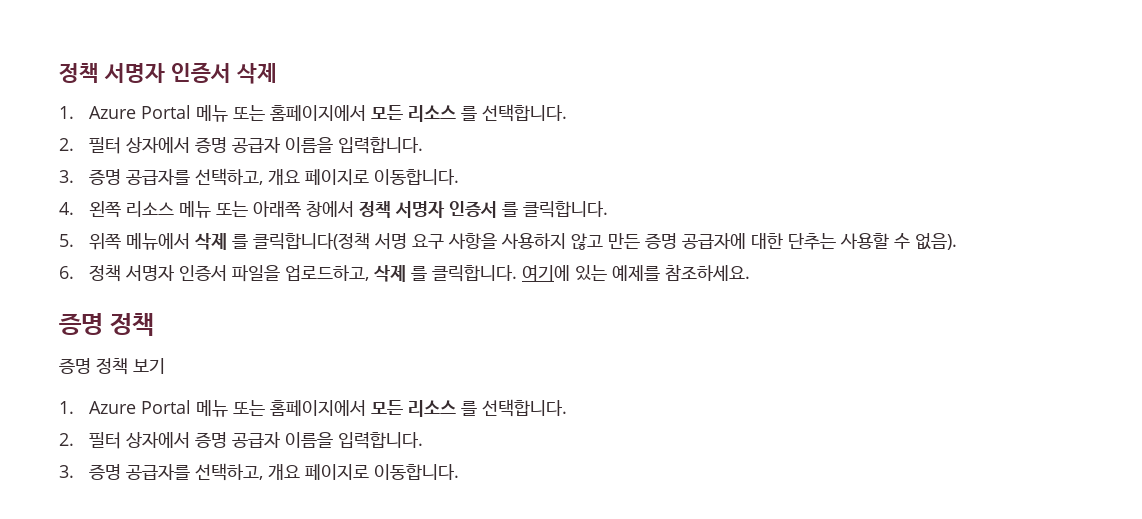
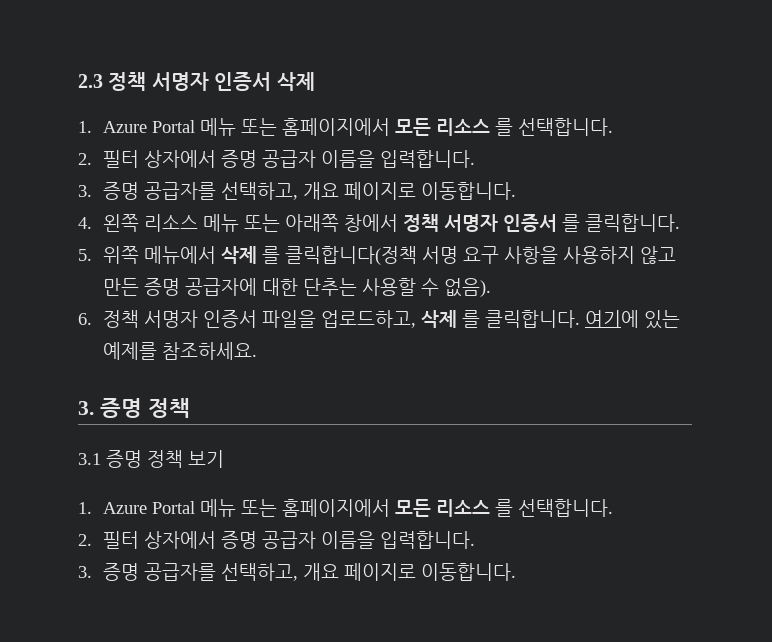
- 정책 서명자 인증서 삭제
+ 2.3 정책 서명자 인증서 삭제
  여기에 있는 예제를 참조하세요.
- 증명 정책
+ 3. 증명 정책
- 증명 정책 보기
+ 3.1 증명 정책 보기

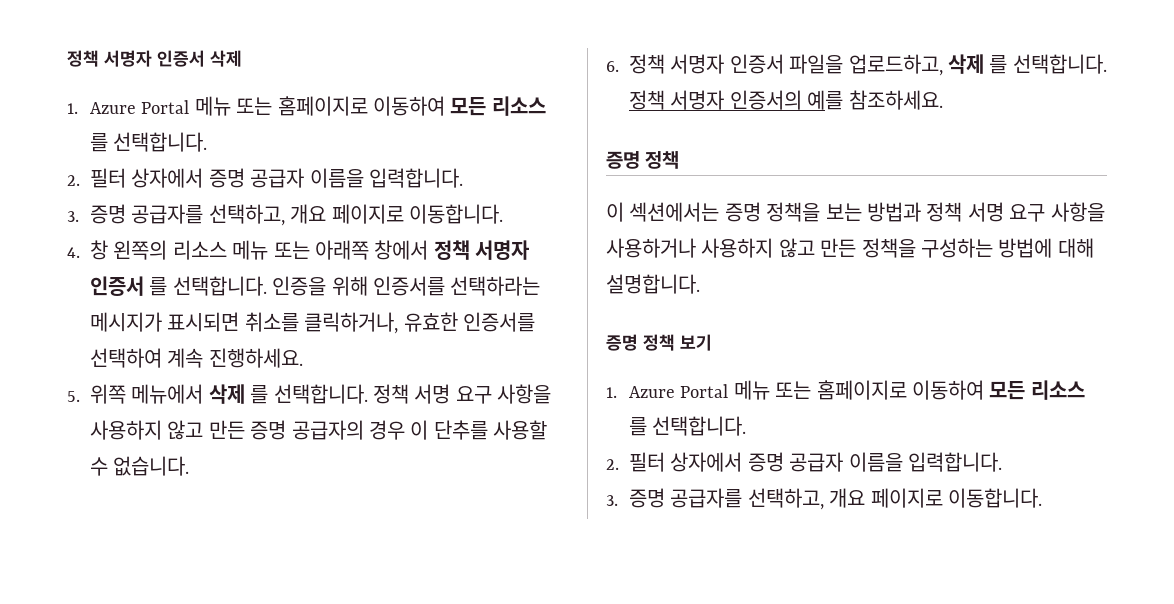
- 2.3 정책 서명자 인증서 삭제
- 1. Azure Portal 메뉴 또는 홈페이지에서 모든 리소스 를 선택합니다.
+ 정책 서명자 인증서 삭제
+ 1. Azure Portal 메뉴 또는 홈페이지로 이동하여 모든 리소스 를 선택합니다.
- 4. 왼쪽 리소스 메뉴 또는 아래쪽 창에서 정책 서명자 인증서 를 클릭합니다.
+ 4. 창 왼쪽의 리소스 메뉴 또는 아래쪽 창에서 정책 서명자 인증서 를 선택합니다. 인증을 위해 인증서를 선택하라는 메시지가 표시되면 취소를 클릭하거나, 유효한 인증서를 선택하여 계속 진행하세요.
- 5. 위쪽 메뉴에서 삭제 를 클릭합니다(정책 서명 요구 사항을 사용하지 않고 만든 증명 공급자에 대한 단추는 사용할 수 없음).
+ 5. 위쪽 메뉴에서 삭제 를 선택합니다. 정책 서명 요구 사항을 사용하지 않고 만든 증명 공급자의 경우 이 단추를 사용할 수 없습니다.
- 6. 정책 서명자 인증서 파일을 업로드하고, 삭제 를 클릭합니다. 여기에 있는 예제를 참조하세요.
- 3. 증명 정책
+ 6. 정책 서명자 인증서 파일을 업로드하고, 삭제 를 선택합니다. 정책 서명자 인증서의 예를 참조하세요.
+ 증명 정책
- 3.1 증명 정책 보기
- 1. Azure Portal 메뉴 또는 홈페이지에서 모든 리소스 를 선택합니다.
+ 이 섹션에서는 증명 정책을 보는 방법과 정책 서명 요구 사항을 사용하거나 사용하지 않고 만든 정책을 구성하는 방법에 대해 설명합니다.
+ 증명 정책 보기
+ 1. Azure Portal 메뉴 또는 홈페이지로 이동하여 모든 리소스 를 선택합니다.

